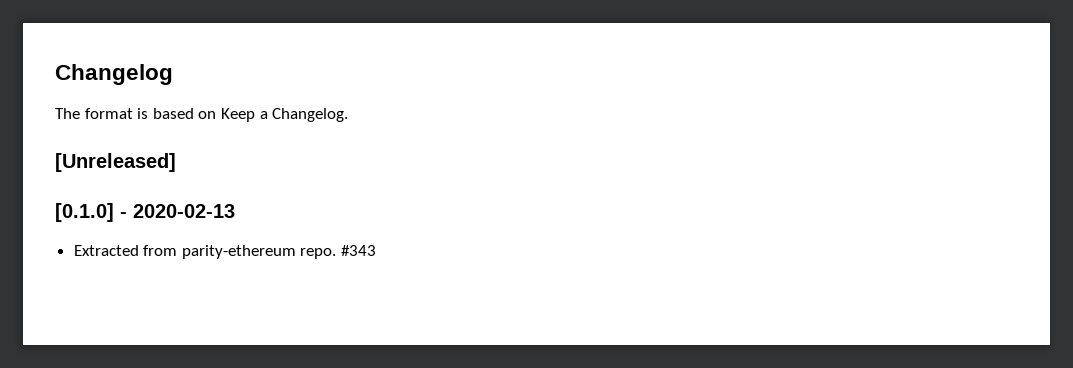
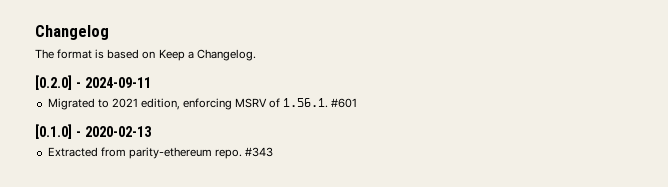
- [Unreleased]
+ [0.2.0] - 2024-09-11
+ Migrated to 2021 edition, enforcing MSRV of 1.56.1. #601

